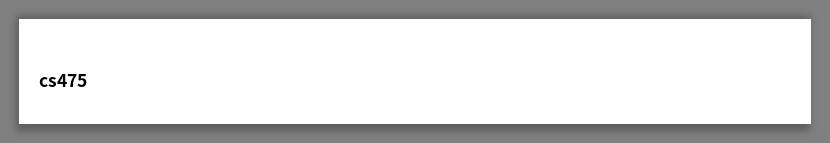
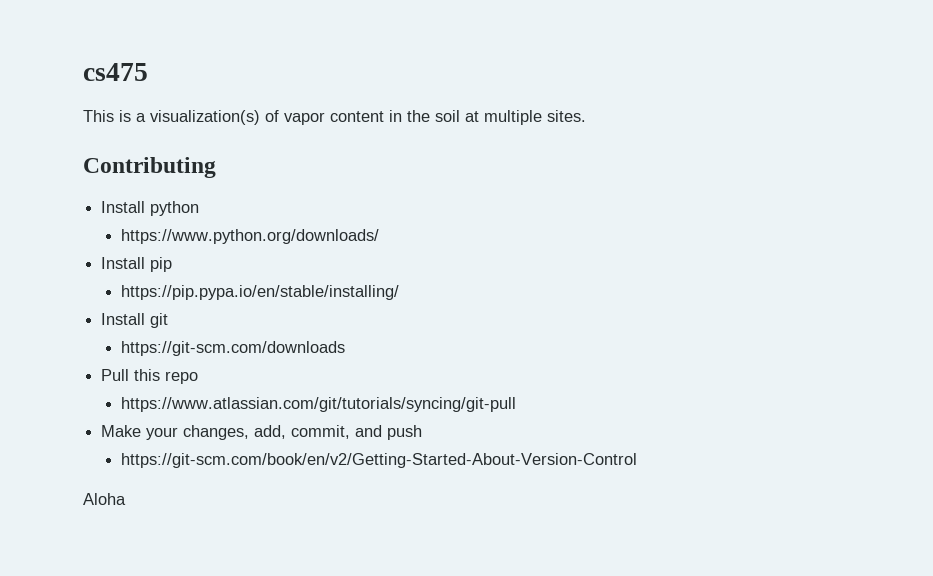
+ This is a visualization(s) of vapor content in the soil at multiple sites.
+ Contributing
+ Install python
+ https://www.python.org/downloads/
+ Install pip
+ https://pip.pypa.io/en/stable/installing/
+ Install git
+ https://git-scm.com/downloads
+ Pull this repo
+ https://www.atlassian.com/git/tutorials/syncing/git-pull
+ Make your changes, add, commit, and push
+ https://git-scm.com/book/en/v2/Getting-Started-About-Version-Control
+ Aloha

